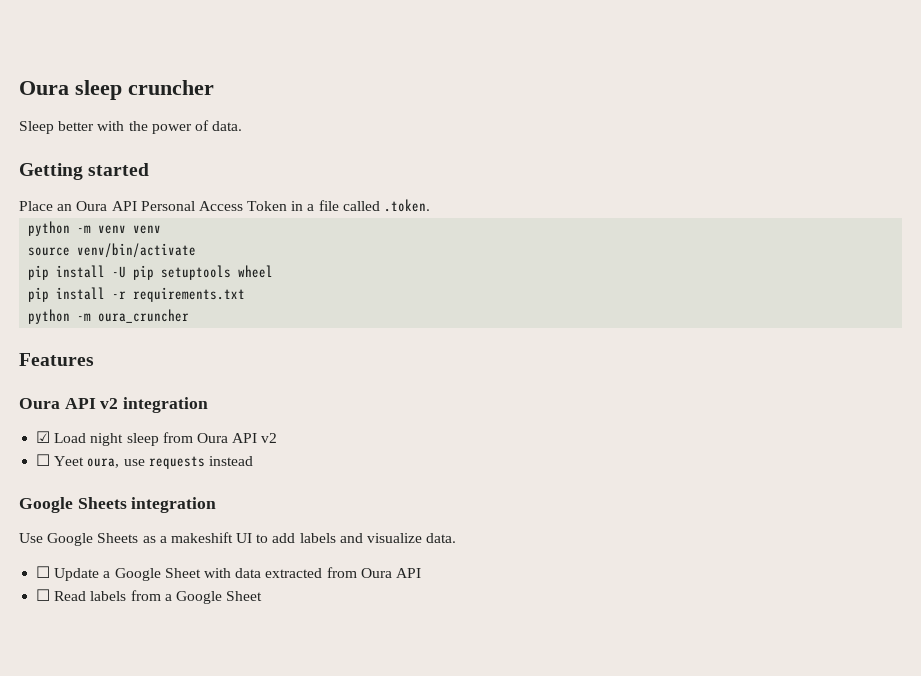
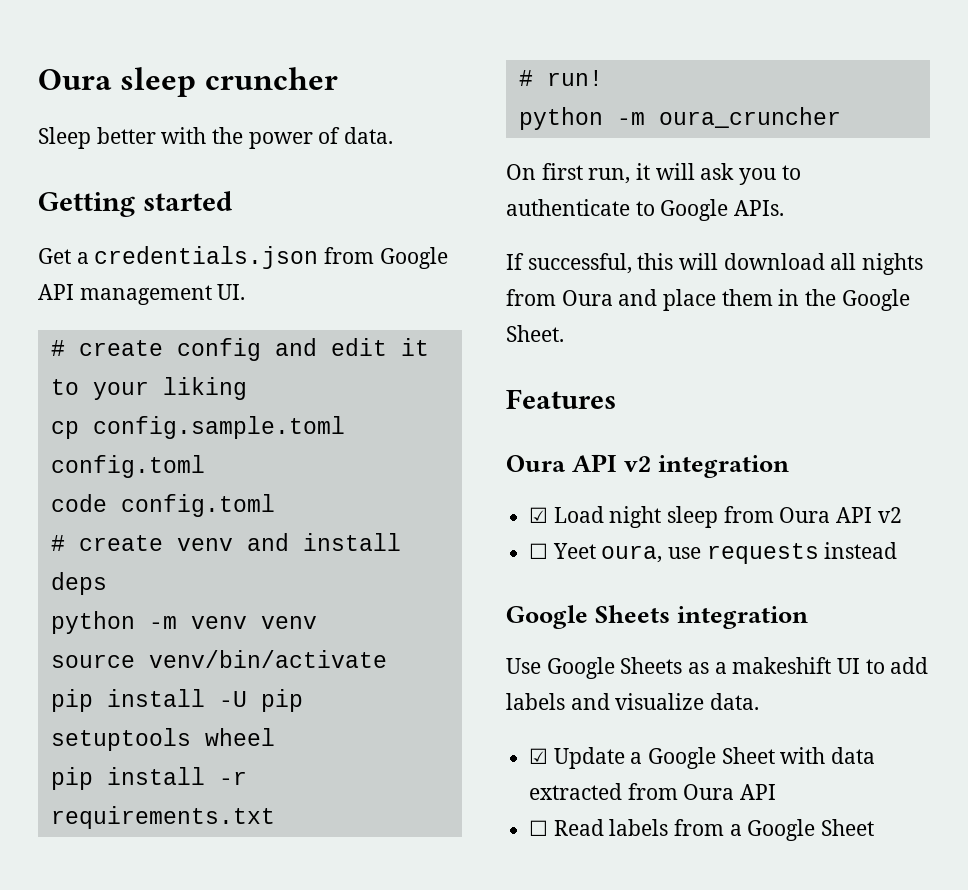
- Place an Oura API Personal Access Token in a file called .token.
+ Get a credentials.json from Google API management UI.
+ # create config and edit it to your liking
+ cp config.sample.toml config.toml
+ code config.toml
+ # create venv and install deps
+ # run!
+ On first run, it will ask you to authenticate to Google APIs.
+ If successful, this will download all nights from Oura and place them in the Google Sheet.
- ☐ Update a Google Sheet with data extracted from Oura API
+ ☑ Update a Google Sheet with data extracted from Oura API

